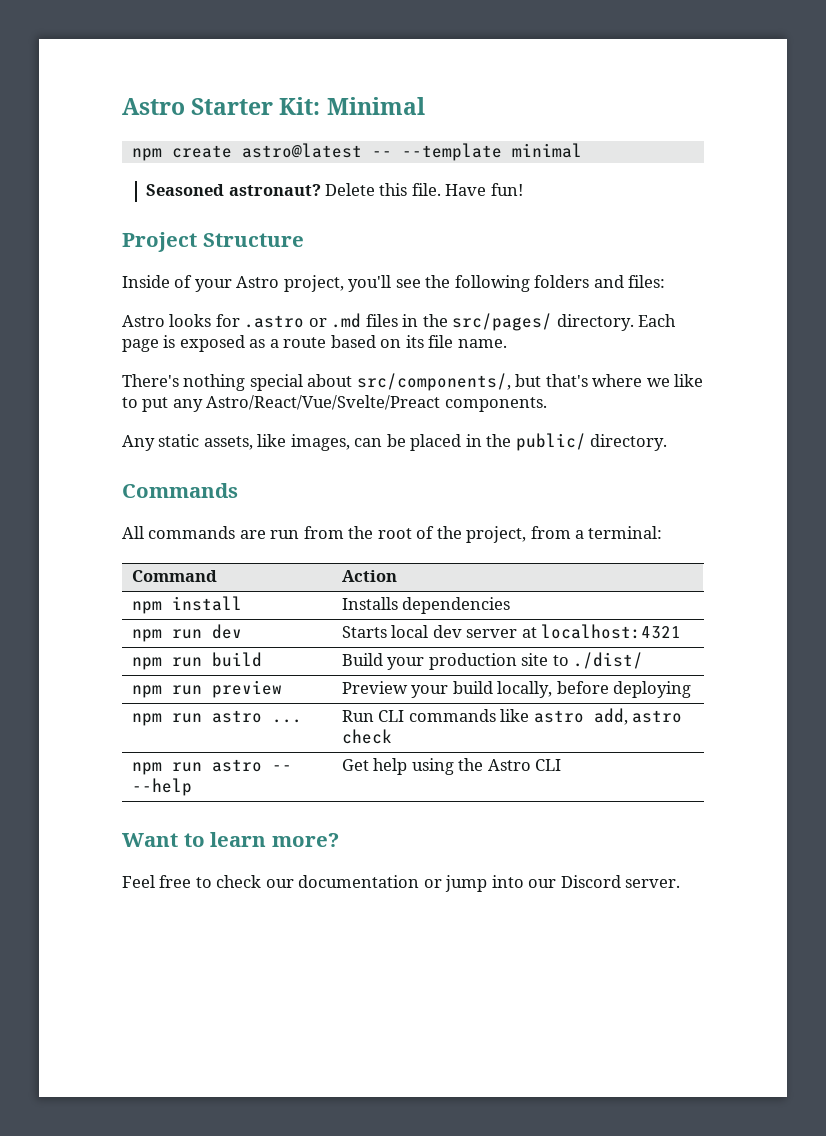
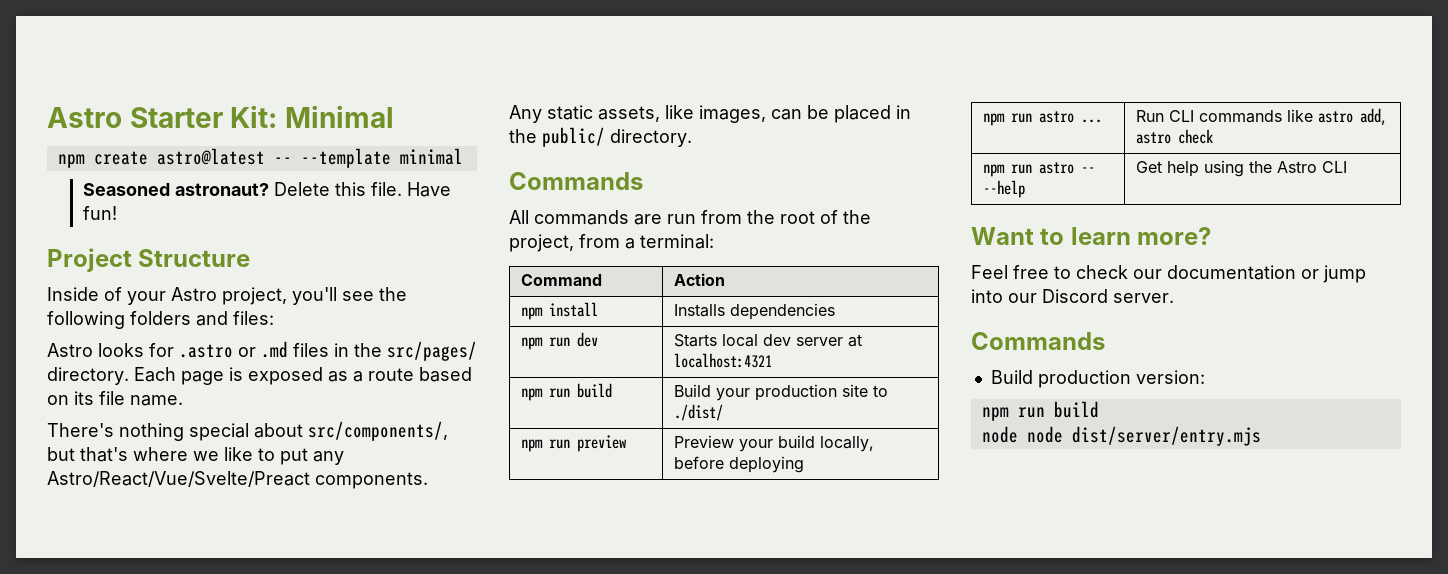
  Feel free to check our documentation or jump into our Discord server.
+ Commands
+ Build production version:
+ npm run build
+ node node dist/server/entry.mjs

